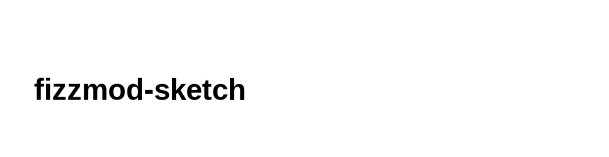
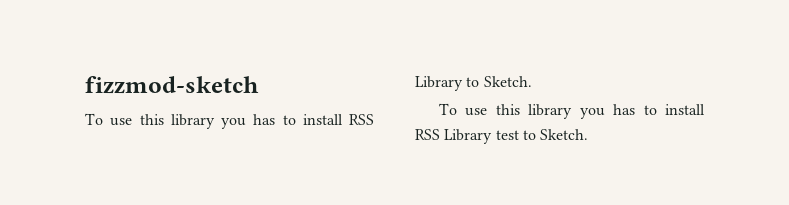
+ To use this library you has to install RSS Library to Sketch.
+ To use this library you has to install RSS Library test to Sketch.

